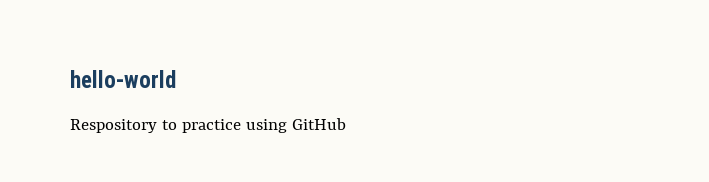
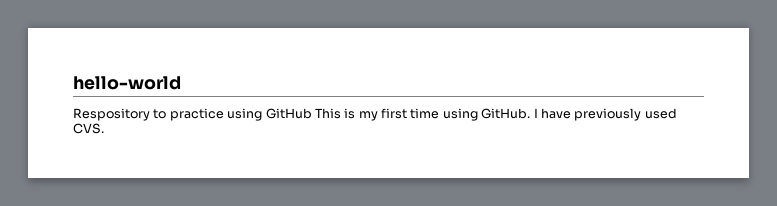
- Respository to practice using GitHub
+ Respository to practice using GitHub This is my first time using GitHub. I have previously used CVS.

